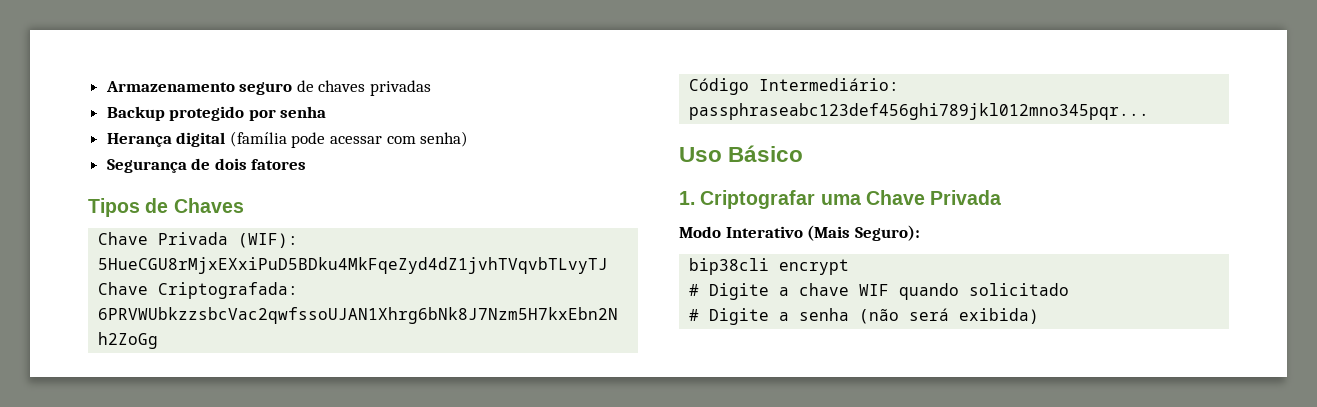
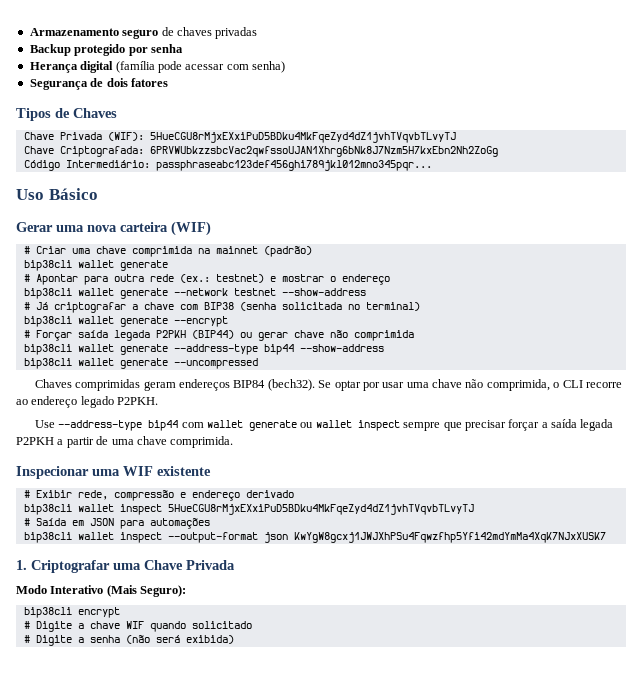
+ Gerar uma nova carteira (WIF)
+ # Criar uma chave comprimida na mainnet (padrão)
+ bip38cli wallet generate
+ # Apontar para outra rede (ex.: testnet) e mostrar o endereço
+ bip38cli wallet generate --network testnet --show-address
+ # Já criptografar a chave com BIP38 (senha solicitada no terminal)
+ bip38cli wallet generate --encrypt
+ # Forçar saída legada P2PKH (BIP44) ou gerar chave não comprimida
+ bip38cli wallet generate --address-type bip44 --show-address
+ bip38cli wallet generate --uncompressed
+ Chaves comprimidas geram endereços BIP84 (bech32). Se optar por usar uma chave não comprimida, o CLI recorre ao endereço legado P2PKH.
+ Use --address-type bip44 com wallet generate ou wallet inspect sempre que precisar forçar a saída legada P2PKH a partir de uma chave comprimida.
+ Inspecionar uma WIF existente
+ # Exibir rede, compressão e endereço derivado
+ bip38cli wallet inspect 5HueCGU8rMjxEXxiPuD5BDku4MkFqeZyd4dZ1jvhTVqvbTLvyTJ
+ # Saída em JSON para automações
+ bip38cli wallet inspect --output-format json KwYgW8gcxj1JWJXhPSu4Fqwzfhp5Yfi42mdYmMa4XqK7NJxXUSK7

